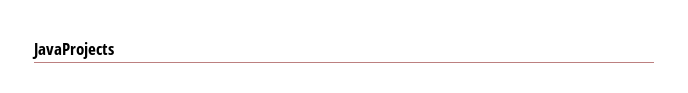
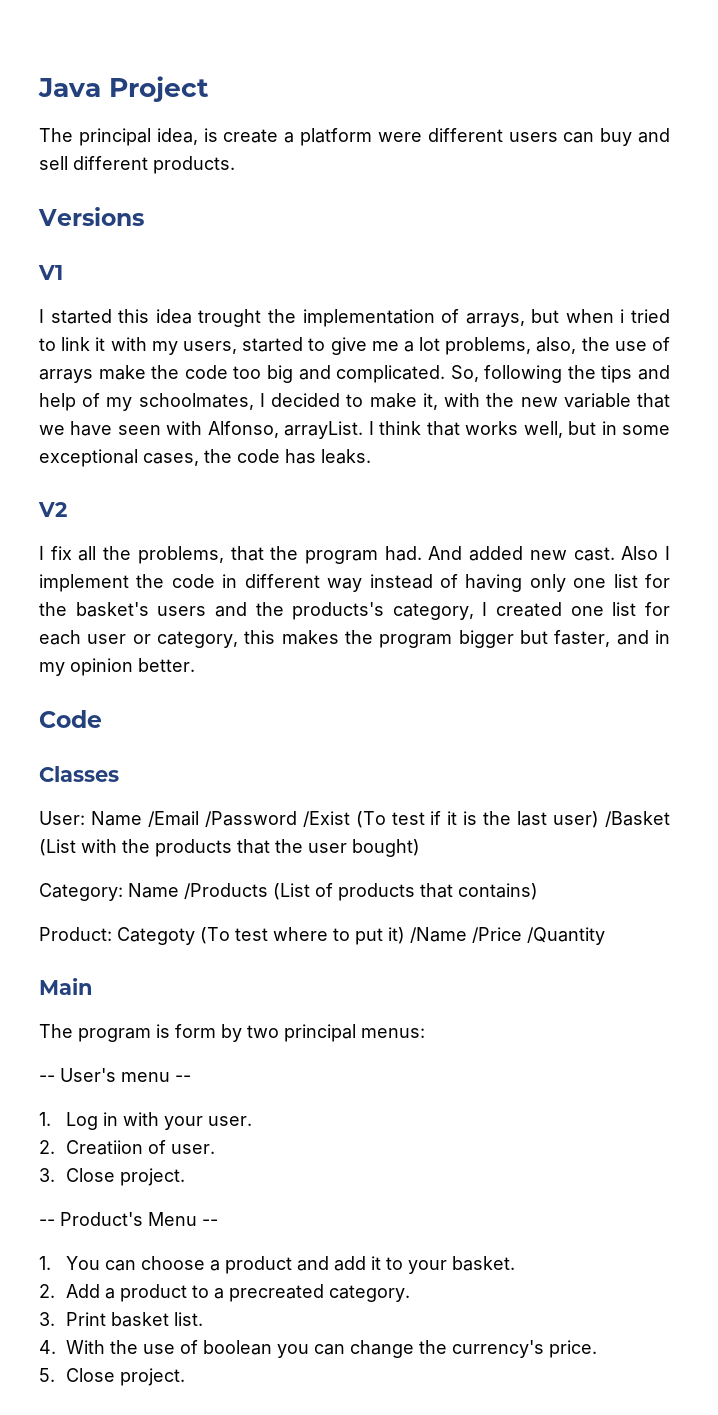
- JavaProjects
+ Java Project
+ The principal idea, is create a platform were different users can buy and sell different products.
+ Versions
+ V1
+ I started this idea trought the implementation of arrays, but when i tried to link it with my users, started to give me a lot problems, also, the use of arrays make the code too big and complicated. So, following the tips and help of my schoolmates, I decided to make it, with the new variable that we have seen with Alfonso, arrayList. I think that works well, but in some exceptional cases, the code has leaks.
+ V2
+ I fix all the problems, that the program had. And added new cast. Also I implement the code in different way instead of having only one list for the basket's users and the products's category, I created one list for each user or category, this makes the program bigger but faster, and in my opinion better.
+ Code
+ Classes
+ User: Name /Email /Password /Exist (To test if it is the last user) /Basket (List with the products that the user bought)
+ Category: Name /Products (List of products that contains)
+ Product: Categoty (To test where to put it) /Name /Price /Quantity
+ Main
+ The program is form by two principal menus:
+ -- User's menu --
+ 1. Log in with your user.
+ 2. Creatiion of user.
+ 3. Close project.
+ -- Product's Menu --
+ 1. You can choose a product and add it to your basket.
+ 2. Add a product to a precreated category.
+ 3. Print basket list.
+ 4. With the use of boolean you can change the currency's price.
+ 5. Close project.

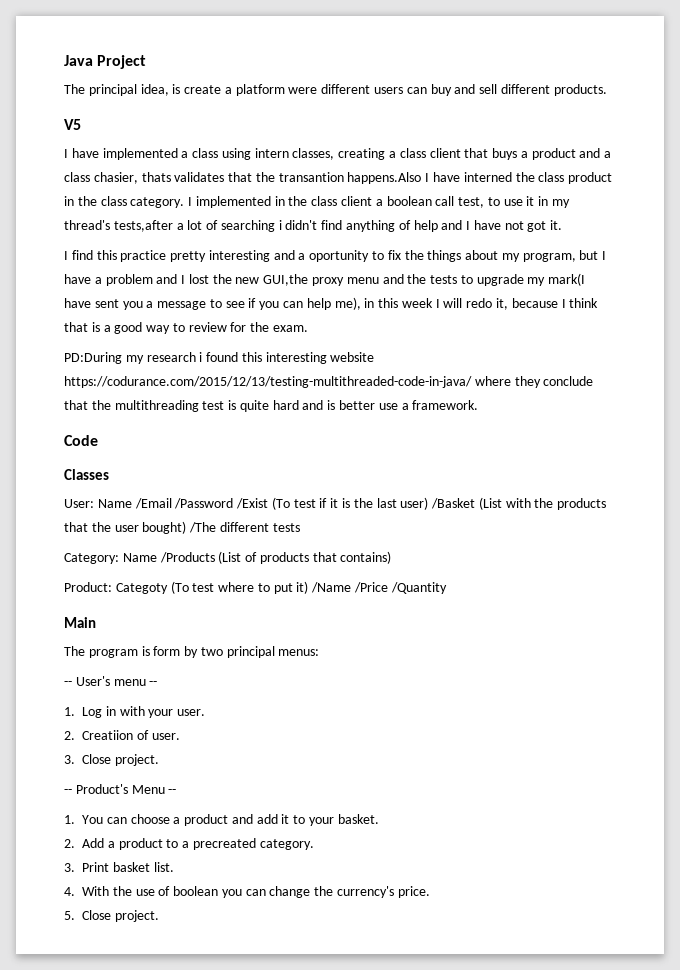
- Versions
- V1
- I started this idea trought the implementation of arrays, but when i tried to link it with my users, started to give me a lot problems, also, the use of arrays make the code too big and complicated. So, following the tips and help of my schoolmates, I decided to make it, with the new variable that we have seen with Alfonso, arrayList. I think that works well, but in some exceptional cases, the code has leaks.
- V2
- I fix all the problems, that the program had. And added new cast. Also I implement the code in different way instead of having only one list for the basket's users and the products's category, I created one list for each user or category, this makes the program bigger but faster, and in my opinion better.
+ V5
+ I have implemented a class using intern classes, creating a class client that buys a product and a class chasier, thats validates that the transantion happens.Also I have interned the class product in the class category. I implemented in the class client a boolean call test, to use it in my thread's tests,after a lot of searching i didn't find anything of help and I have not got it.
+ I find this practice pretty interesting and a oportunity to fix the things about my program, but I have a problem and I lost the new GUI,the proxy menu and the tests to upgrade my mark(I have sent you a message to see if you can help me), in this week I will redo it, because I think that is a good way to review for the exam.
+ PD:During my research i found this interesting website https://codurance.com/2015/12/13/testing-multithreaded-code-in-java/ where they conclude that the multithreading test is quite hard and is better use a framework.
- User: Name /Email /Password /Exist (To test if it is the last user) /Basket (List with the products that the user bought)
+ User: Name /Email /Password /Exist (To test if it is the last user) /Basket (List with the products that the user bought) /The different tests

